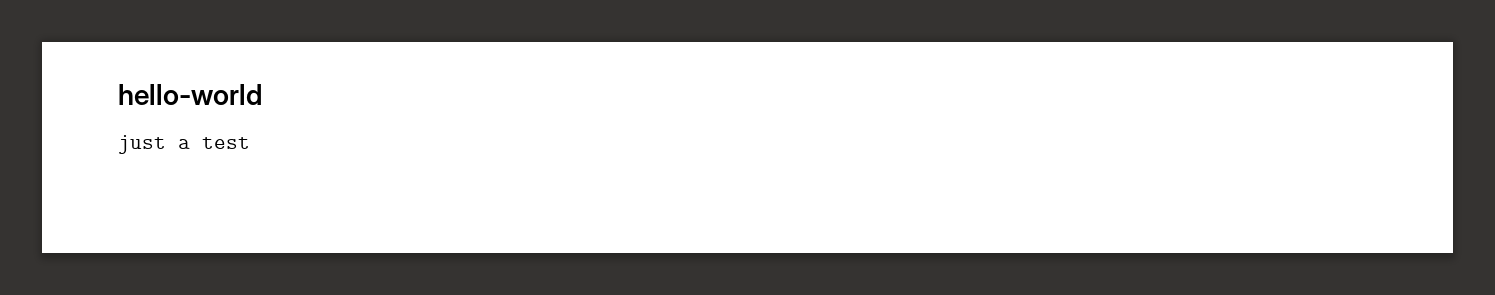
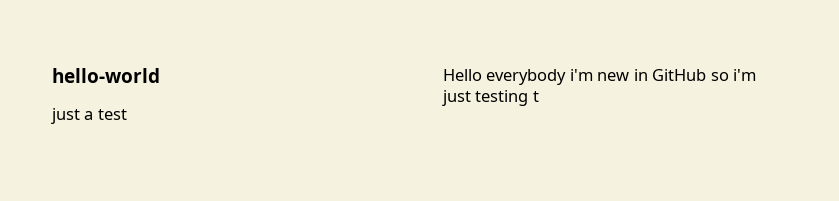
+ Hello everybody i'm new in GitHub so i'm just testing t

